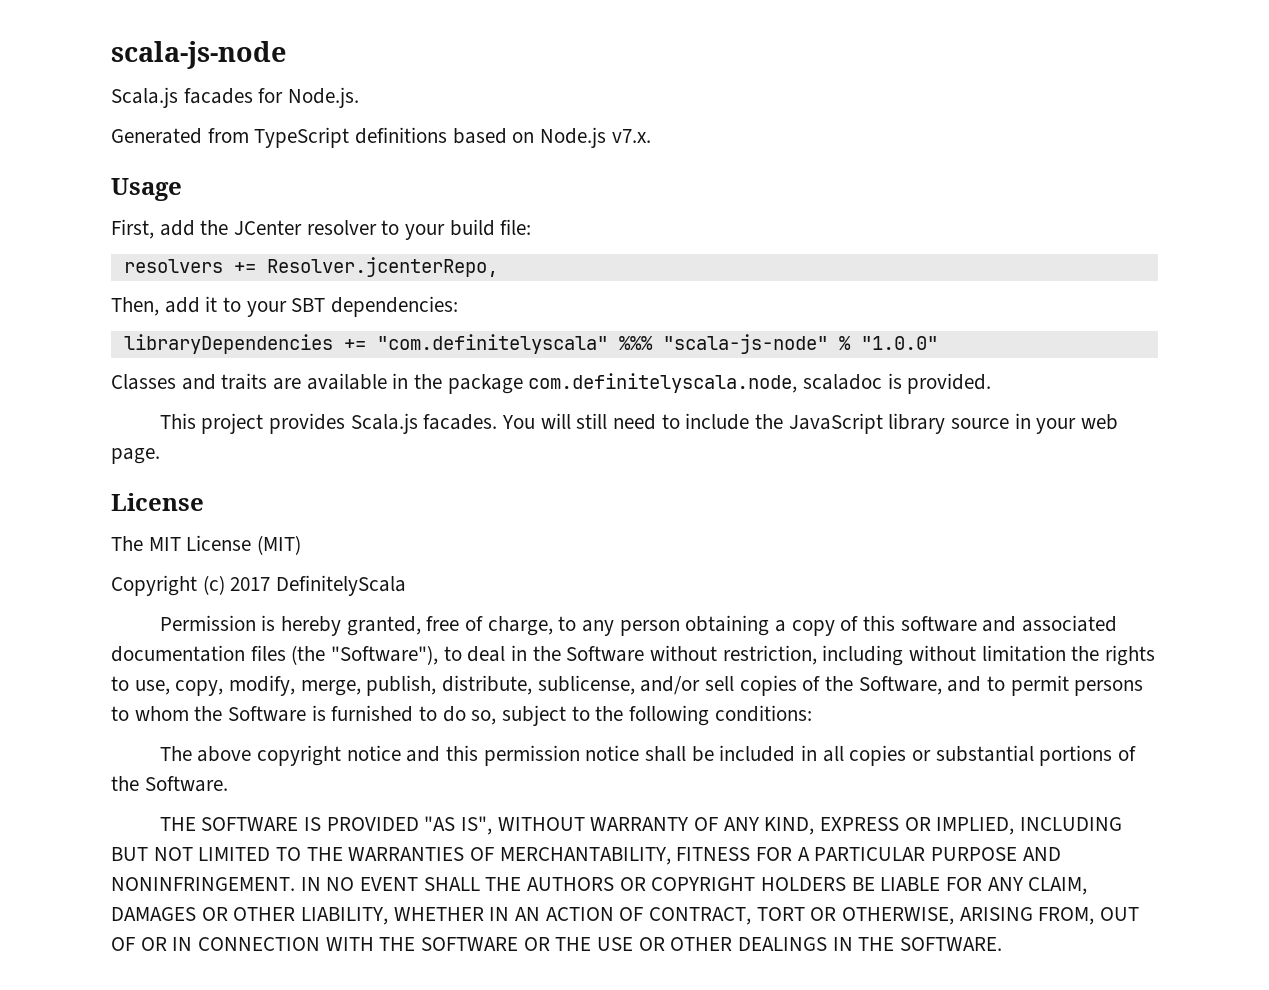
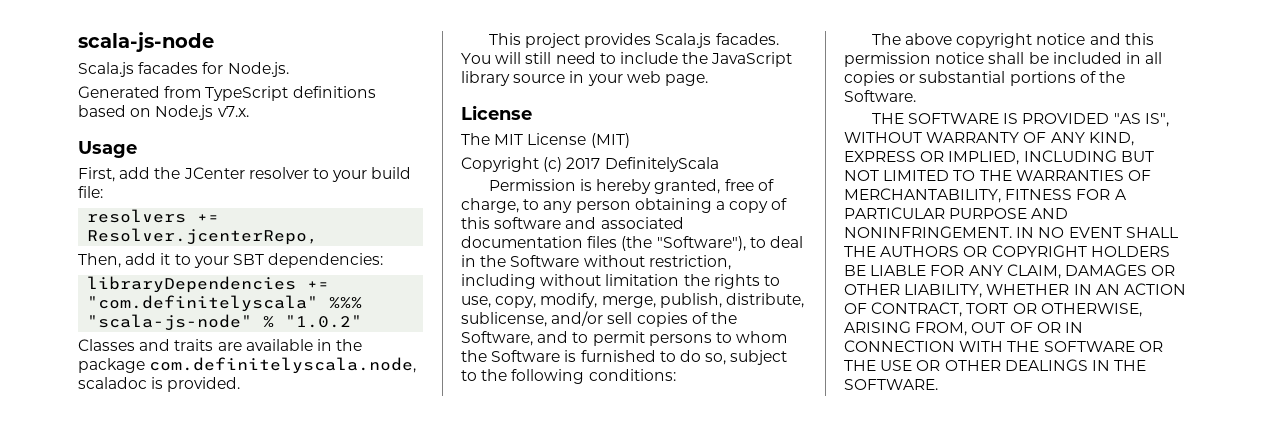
- libraryDependencies += "com.definitelyscala" %%% "scala-js-node" % "1.0.0"
+ libraryDependencies += "com.definitelyscala" %%% "scala-js-node" % "1.0.2"

